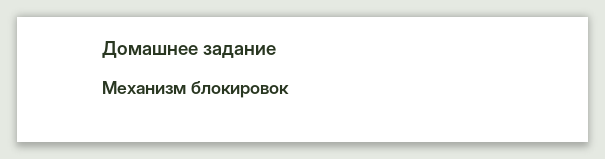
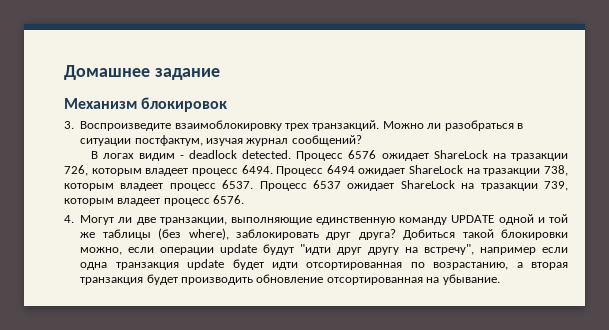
+ 3. Воспроизведите взаимоблокировку трех транзакций. Можно ли разобраться в ситуации постфактум, изучая журнал сообщений?
+ В логах видим - deadlock detected. Процесс 6576 ожидает ShareLock на тразакции 726, которым владеет процесс 6494. Процесс 6494 ожидает ShareLock на тразакции 738, которым владеет процесс 6537. Процесс 6537 ожидает ShareLock на тразакции 739, которым владеет процесс 6576.
+ 4. Могут ли две транзакции, выполняющие единственную команду UPDATE одной и той же таблицы (без where), заблокировать друг друга? Добиться такой блокировки можно, если операции update будут "идти друг другу на встречу", например если одна транзакция update будет идти отсортированная по возрастанию, а вторая транзакция будет производить обновление отсортированная на убывание.

